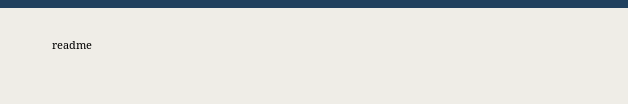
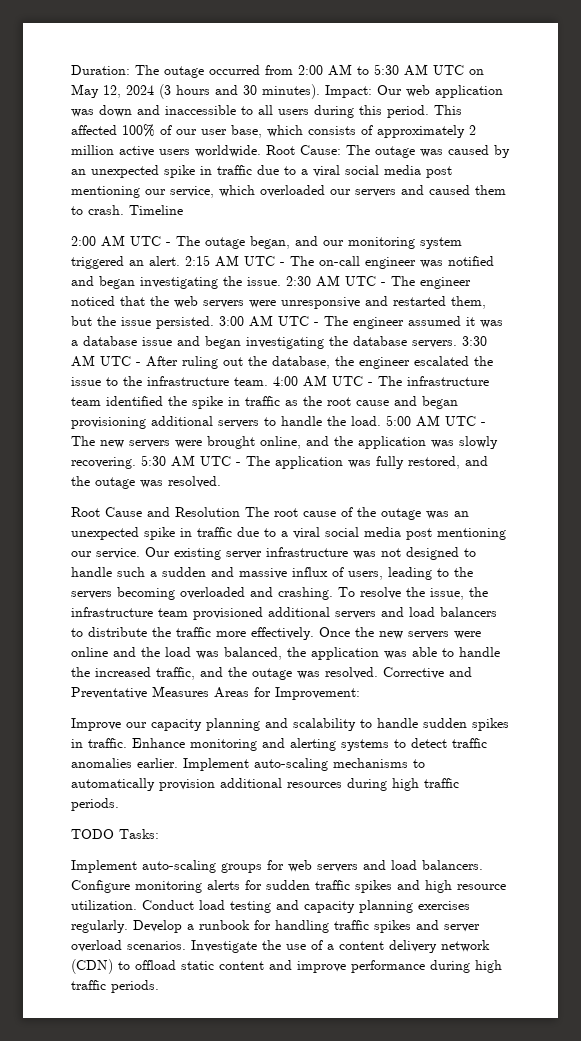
- readme
+ Duration: The outage occurred from 2:00 AM to 5:30 AM UTC on May 12, 2024 (3 hours and 30 minutes). Impact: Our web application was down and inaccessible to all users during this period. This affected 100% of our user base, which consists of approximately 2 million active users worldwide. Root Cause: The outage was caused by an unexpected spike in traffic due to a viral social media post mentioning our service, which overloaded our servers and caused them to crash. Timeline
+ 2:00 AM UTC - The outage began, and our monitoring system triggered an alert. 2:15 AM UTC - The on-call engineer was notified and began investigating the issue. 2:30 AM UTC - The engineer noticed that the web servers were unresponsive and restarted them, but the issue persisted. 3:00 AM UTC - The engineer assumed it was a database issue and began investigating the database servers. 3:30 AM UTC - After ruling out the database, the engineer escalated the issue to the infrastructure team. 4:00 AM UTC - The infrastructure team identified the spike in traffic as the root cause and began provisioning additional servers to handle the load. 5:00 AM UTC - The new servers were brought online, and the application was slowly recovering. 5:30 AM UTC - The application was fully restored, and the outage was resolved.
+ Root Cause and Resolution The root cause of the outage was an unexpected spike in traffic due to a viral social media post mentioning our service. Our existing server infrastructure was not designed to handle such a sudden and massive influx of users, leading to the servers becoming overloaded and crashing. To resolve the issue, the infrastructure team provisioned additional servers and load balancers to distribute the traffic more effectively. Once the new servers were online and the load was balanced, the application was able to handle the increased traffic, and the outage was resolved. Corrective and Preventative Measures Areas for Improvement:
+ Improve our capacity planning and scalability to handle sudden spikes in traffic. Enhance monitoring and alerting systems to detect traffic anomalies earlier. Implement auto-scaling mechanisms to automatically provision additional resources during high traffic periods.
+ TODO Tasks:
+ Implement auto-scaling groups for web servers and load balancers. Configure monitoring alerts for sudden traffic spikes and high resource utilization. Conduct load testing and capacity planning exercises regularly. Develop a runbook for handling traffic spikes and server overload scenarios. Investigate the use of a content delivery network (CDN) to offload static content and improve performance during high traffic periods.

